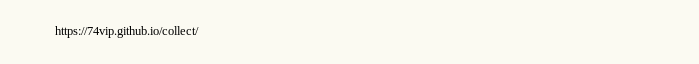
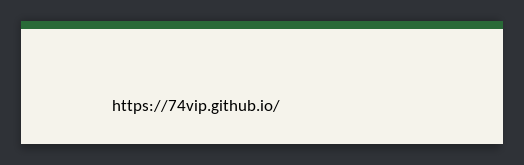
- https://74vip.github.io/collect/
+ https://74vip.github.io/

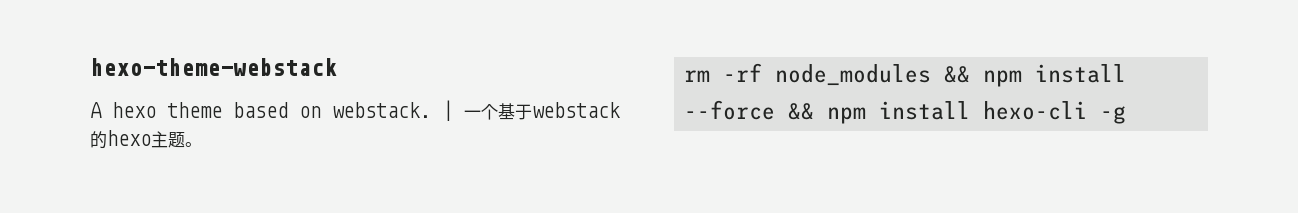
- https://74vip.github.io/
+ hexo-theme-webstack
+ A hexo theme based on webstack. | 一个基于webstack的hexo主题。
+ rm -rf node_modules && npm install --force && npm install hexo-cli -g

